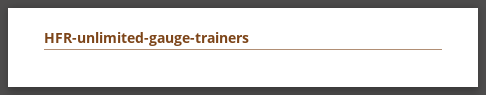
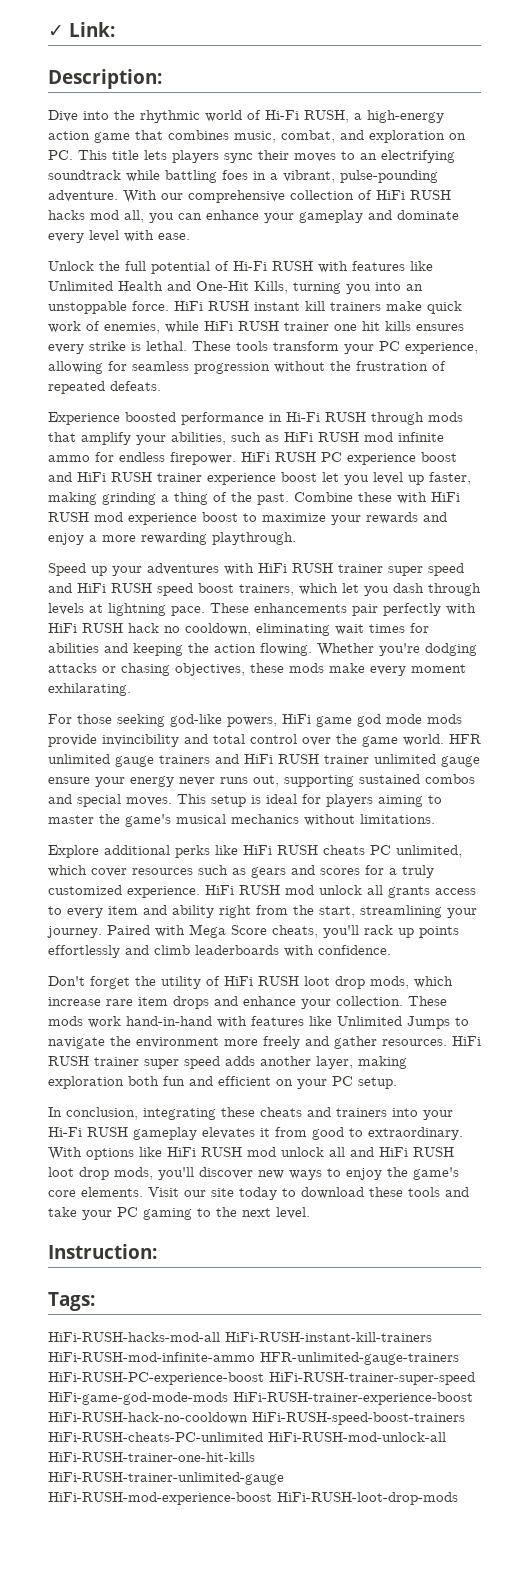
- HFR-unlimited-gauge-trainers
+ ✓ Link:
+ Description:
+ Dive into the rhythmic world of Hi-Fi RUSH, a high-energy action game that combines music, combat, and exploration on PC. This title lets players sync their moves to an electrifying soundtrack while battling foes in a vibrant, pulse-pounding adventure. With our comprehensive collection of HiFi RUSH hacks mod all, you can enhance your gameplay and dominate every level with ease.
+ Unlock the full potential of Hi-Fi RUSH with features like Unlimited Health and One-Hit Kills, turning you into an unstoppable force. HiFi RUSH instant kill trainers make quick work of enemies, while HiFi RUSH trainer one hit kills ensures every strike is lethal. These tools transform your PC experience, allowing for seamless progression without the frustration of repeated defeats.
+ Experience boosted performance in Hi-Fi RUSH through mods that amplify your abilities, such as HiFi RUSH mod infinite ammo for endless firepower. HiFi RUSH PC experience boost and HiFi RUSH trainer experience boost let you level up faster, making grinding a thing of the past. Combine these with HiFi RUSH mod experience boost to maximize your rewards and enjoy a more rewarding playthrough.
+ Speed up your adventures with HiFi RUSH trainer super speed and HiFi RUSH speed boost trainers, which let you dash through levels at lightning pace. These enhancements pair perfectly with HiFi RUSH hack no cooldown, eliminating wait times for abilities and keeping the action flowing. Whether you're dodging attacks or chasing objectives, these mods make every moment exhilarating.
+ For those seeking god-like powers, HiFi game god mode mods provide invincibility and total control over the game world. HFR unlimited gauge trainers and HiFi RUSH trainer unlimited gauge ensure your energy never runs out, supporting sustained combos and special moves. This setup is ideal for players aiming to master the game's musical mechanics without limitations.
+ Explore additional perks like HiFi RUSH cheats PC unlimited, which cover resources such as gears and scores for a truly customized experience. HiFi RUSH mod unlock all grants access to every item and ability right from the start, streamlining your journey. Paired with Mega Score cheats, you'll rack up points effortlessly and climb leaderboards with confidence.
+ Don't forget the utility of HiFi RUSH loot drop mods, which increase rare item drops and enhance your collection. These mods work hand-in-hand with features like Unlimited Jumps to navigate the environment more freely and gather resources. HiFi RUSH trainer super speed adds another layer, making exploration both fun and efficient on your PC setup.
+ In conclusion, integrating these cheats and trainers into your Hi-Fi RUSH gameplay elevates it from good to extraordinary. With options like HiFi RUSH mod unlock all and HiFi RUSH loot drop mods, you'll discover new ways to enjoy the game's core elements. Visit our site today to download these tools and take your PC gaming to the next level.
+ Instruction:
+ Tags:
+ HiFi-RUSH-hacks-mod-all HiFi-RUSH-instant-kill-trainers HiFi-RUSH-mod-infinite-ammo HFR-unlimited-gauge-trainers HiFi-RUSH-PC-experience-boost HiFi-RUSH-trainer-super-speed HiFi-game-god-mode-mods HiFi-RUSH-trainer-experience-boost HiFi-RUSH-hack-no-cooldown HiFi-RUSH-speed-boost-trainers HiFi-RUSH-cheats-PC-unlimited HiFi-RUSH-mod-unlock-all HiFi-RUSH-trainer-one-hit-kills HiFi-RUSH-trainer-unlimited-gauge HiFi-RUSH-mod-experience-boost HiFi-RUSH-loot-drop-mods

